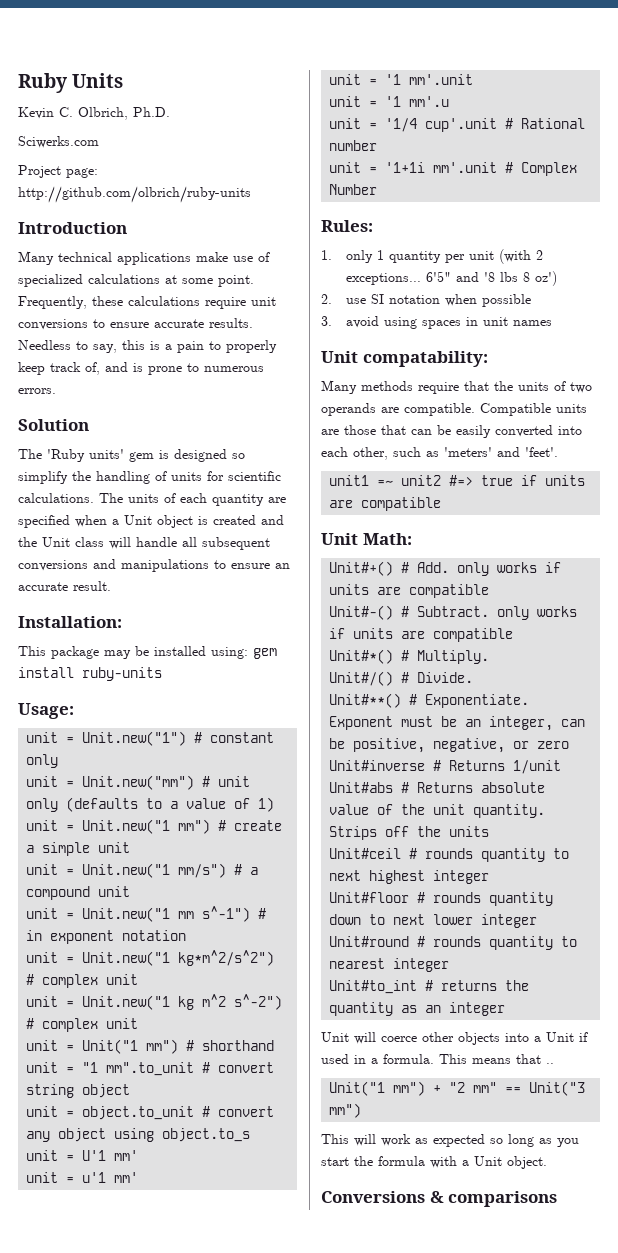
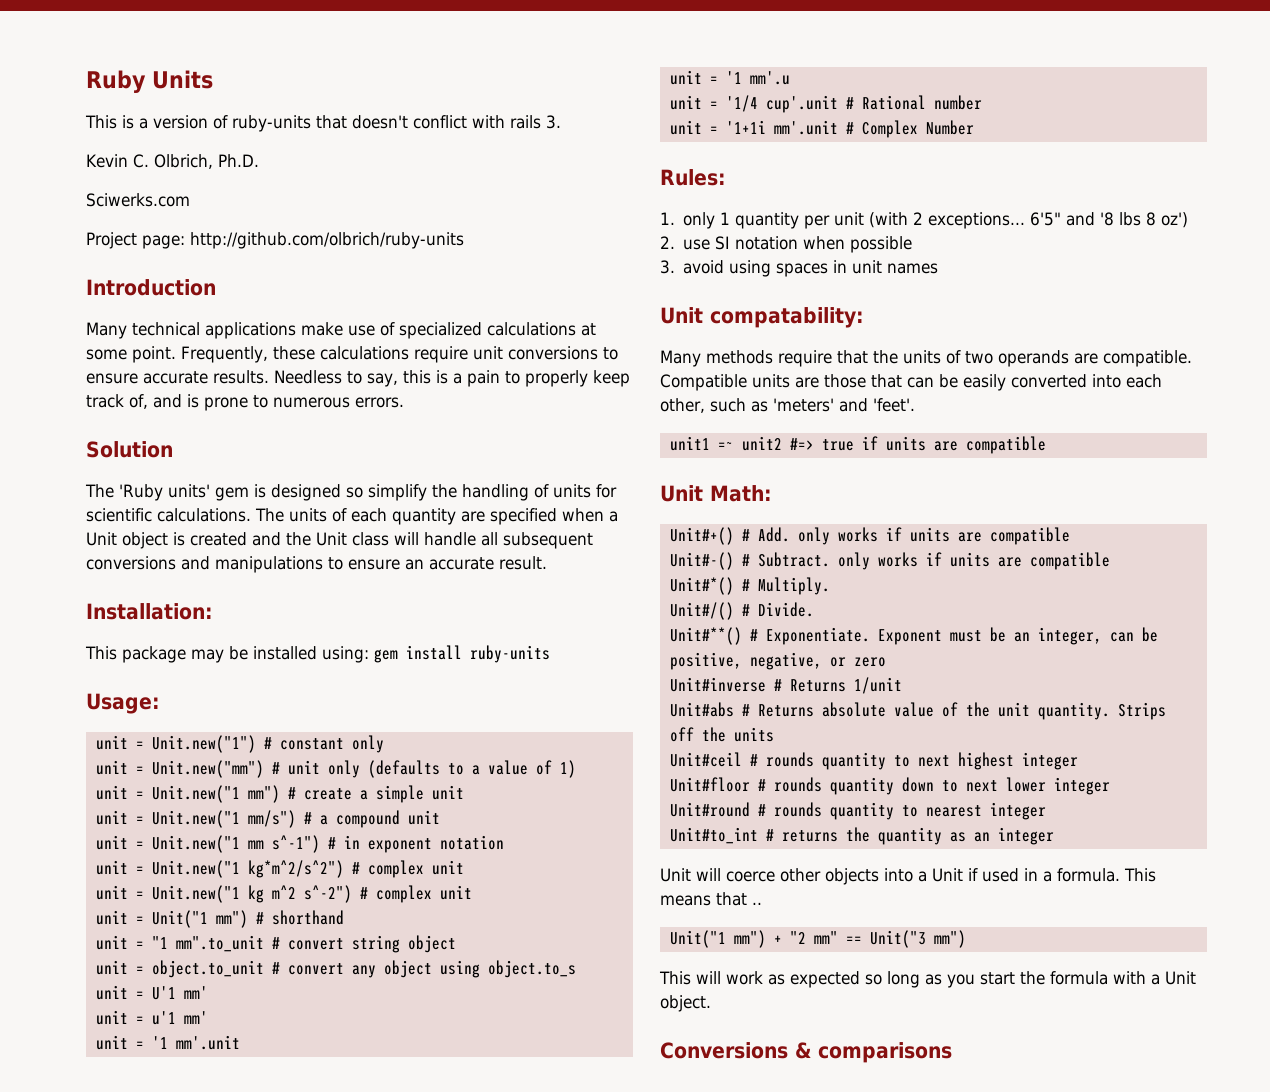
+ This is a version of ruby-units that doesn't conflict with rails 3.

